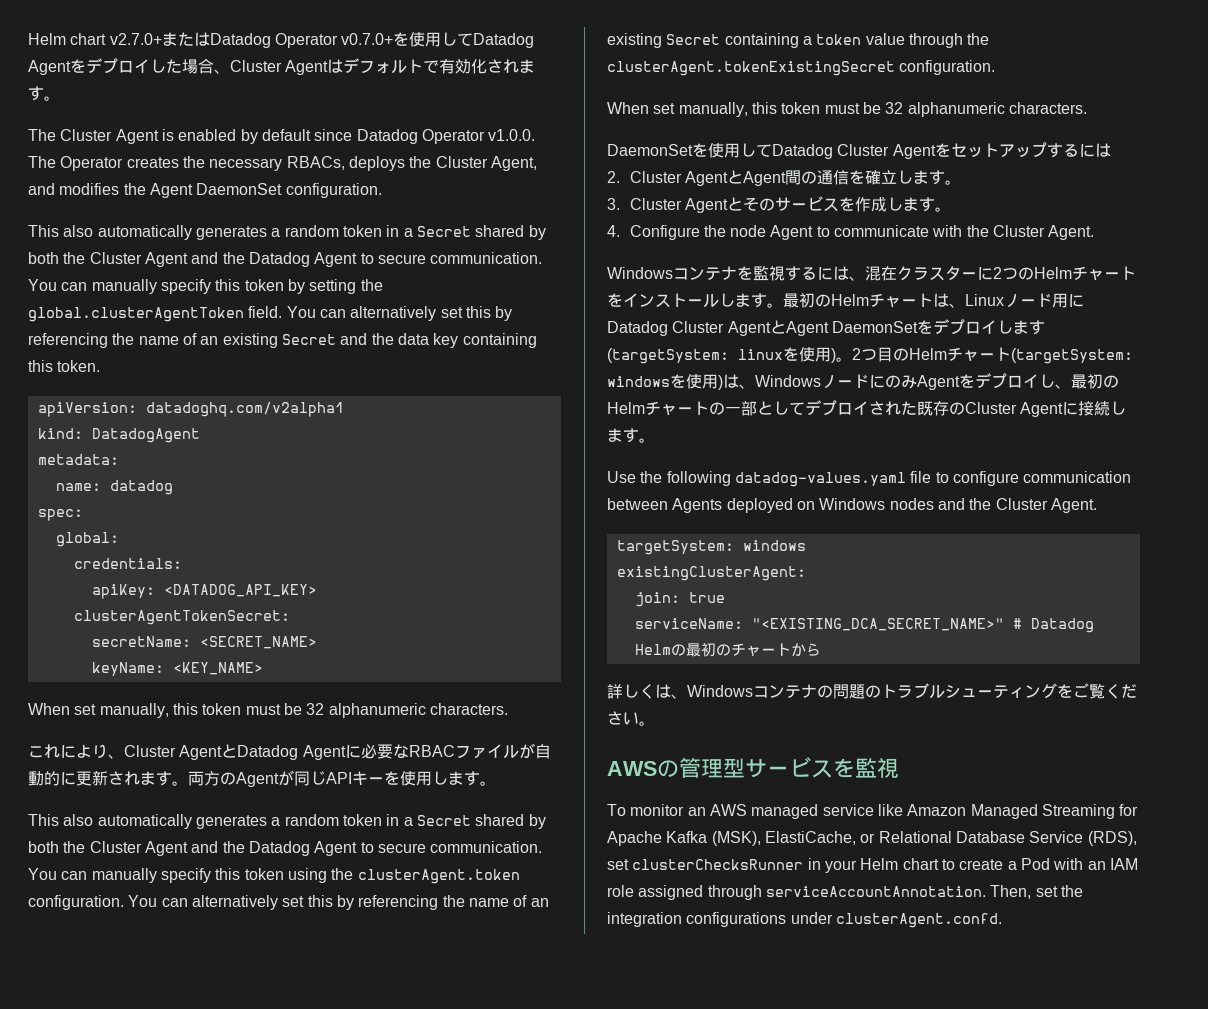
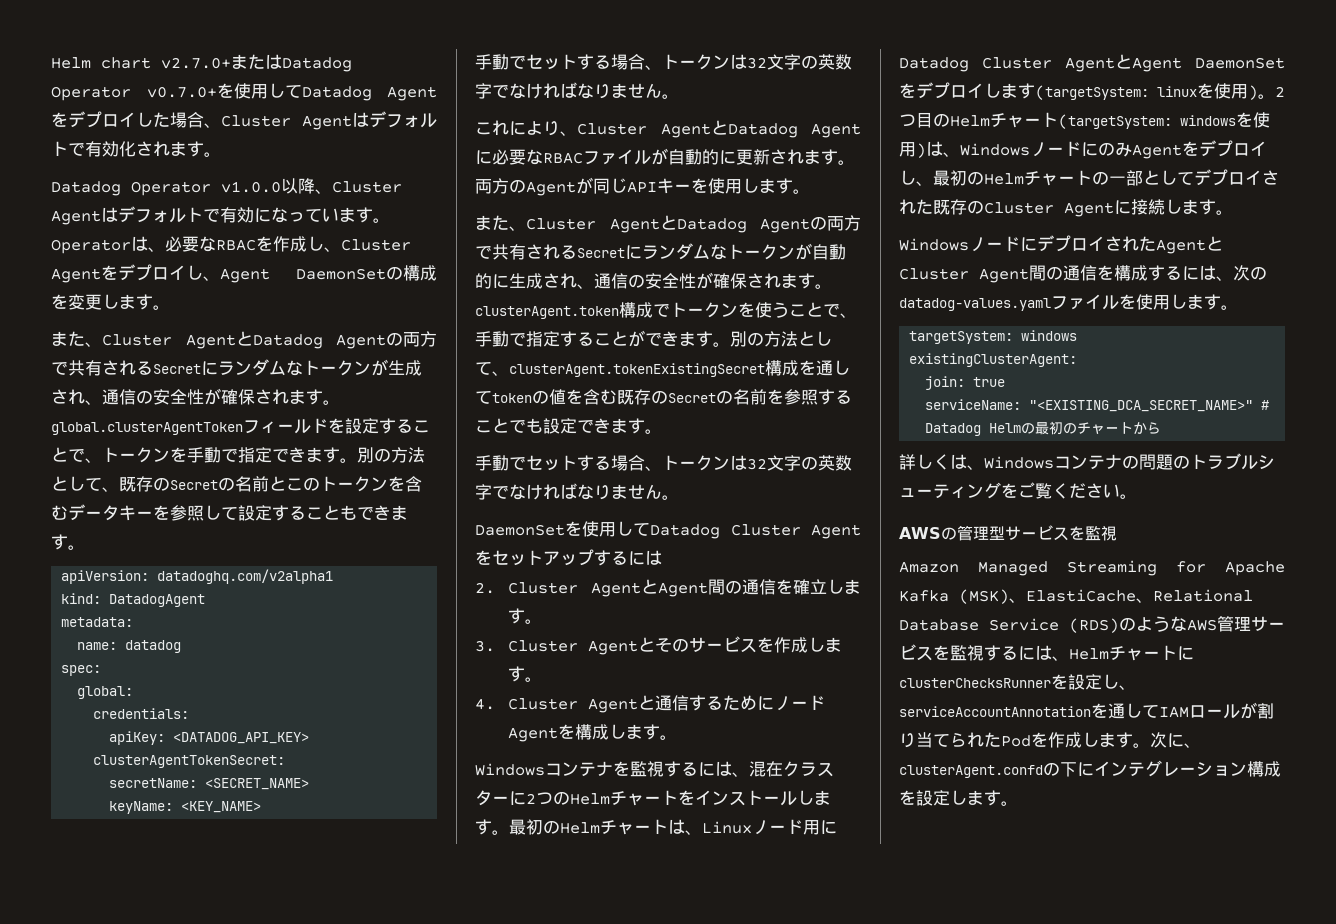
- The Cluster Agent is enabled by default since Datadog Operator v1.0.0. The Operator creates the necessary RBACs, deploys the Cluster Agent, and modifies the Agent DaemonSet configuration.
- This also automatically generates a random token in a Secret shared by both the Cluster Agent and the Datadog Agent to secure communication. You can manually specify this token by setting the global.clusterAgentToken field. You can alternatively set this by referencing the name of an existing Secret and the data key containing this token.
+ Datadog Operator v1.0.0以降、Cluster Agentはデフォルトで有効になっています。Operatorは、必要なRBACを作成し、Cluster Agentをデプロイし、Agent DaemonSetの構成を変更します。
+ また、Cluster AgentとDatadog Agentの両方で共有されるSecretにランダムなトークンが生成され、通信の安全性が確保されます。global.clusterAgentTokenフィールドを設定することで、トークンを手動で指定できます。別の方法として、既存のSecretの名前とこのトークンを含むデータキーを参照して設定することもできます。
  keyName: <KEY_NAME>
- When set manually, this token must be 32 alphanumeric characters.
+ 手動でセットする場合、トークンは32文字の英数字でなければなりません。
- This also automatically generates a random token in a Secret shared by both the Cluster Agent and the Datadog Agent to secure communication. You can manually specify this token using the clusterAgent.token configuration. You can alternatively set this by referencing the name of an existing Secret containing a token value through the clusterAgent.tokenExistingSecret configuration.
- When set manually, this token must be 32 alphanumeric characters.
+ また、Cluster AgentとDatadog Agentの両方で共有されるSecretにランダムなトークンが自動的に生成され、通信の安全性が確保されます。clusterAgent.token構成でトークンを使うことで、手動で指定することができます。別の方法として、clusterAgent.tokenExistingSecret構成を通してtokenの値を含む既存のSecretの名前を参照することでも設定できます。
+ 手動でセットする場合、トークンは32文字の英数字でなければなりません。
- 4. Configure the node Agent to communicate with the Cluster Agent.
+ 4. Cluster Agentと通信するためにノードAgentを構成します。
- Use the following datadog-values.yaml file to configure communication between Agents deployed on Windows nodes and the Cluster Agent.
+ WindowsノードにデプロイされたAgentとCluster Agent間の通信を構成するには、次のdatadog-values.yamlファイルを使用します。
- To monitor an AWS managed service like Amazon Managed Streaming for Apache Kafka (MSK), ElastiCache, or Relational Database Service (RDS), set clusterChecksRunner in your Helm chart to create a Pod with an IAM role assigned through serviceAccountAnnotation. Then, set the integration configurations under clusterAgent.confd.
+ Amazon Managed Streaming for Apache Kafka (MSK)、ElastiCache、Relational Database Service (RDS)のようなAWS管理サービスを監視するには、HelmチャートにclusterChecksRunnerを設定し、serviceAccountAnnotationを通してIAMロールが割り当てられたPodを作成します。次に、clusterAgent.confdの下にインテグレーション構成を設定します。

